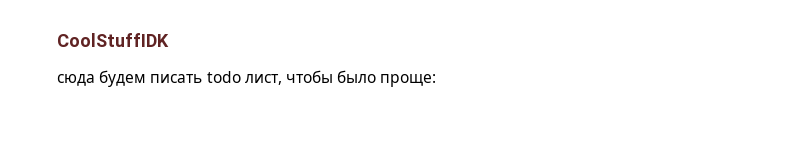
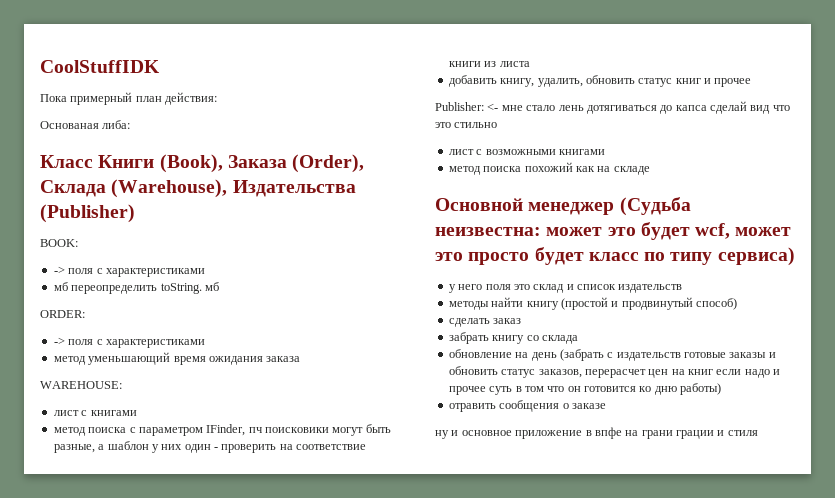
- сюда будем писать todo лист, чтобы было проще:
+ Пока примерный план действия:
+ Основаная либа:
+ Класс Книги (Book), Заказа (Order), Склада (Warehouse), Издательства (Publisher)
+ BOOK:
+ -> поля с характеристиками
+ мб переопределить toString. мб
+ ORDER:
+ -> поля с характеристиками
+ метод уменьшающий время ожидания заказа
+ WAREHOUSE:
+ лист с книгами
+ метод поиска с параметром IFinder, пч поисковики могут быть разные, а шаблон у них один - проверить на соответствие книги из листа
+ добавить книгу, удалить, обновить статус книг и прочее
+ Publisher: <- мне стало лень дотягиваться до капса сделай вид что это стильно
+ лист с возможными книгами
+ метод поиска похожий как на складе
+ Основной менеджер (Судьба неизвестна: может это будет wcf, может это просто будет класс по типу сервиса)
+ у него поля это склад и список издательств
+ методы найти книгу (простой и продвинутый способ)
+ сделать заказ
+ забрать книгу со склада
+ обновление на день (забрать с издательств готовые заказы и обновить статус заказов, перерасчет цен на книг если надо и прочее суть в том что он готовится ко дню работы)
+ отравить сообщения о заказе
+ ну и основное приложение в впфе на грани грации и стиля

